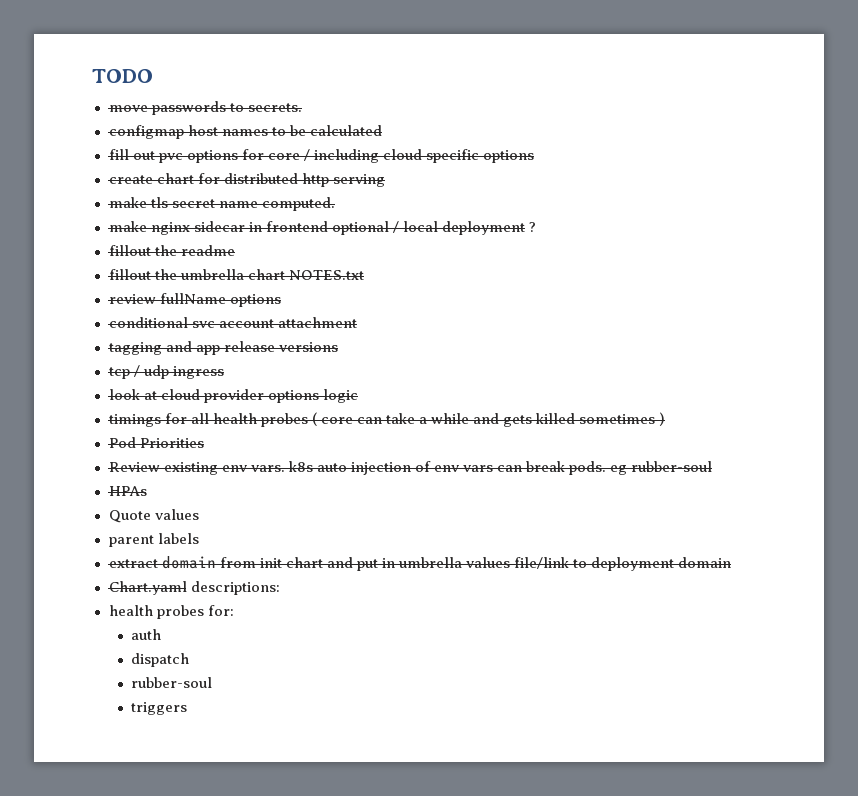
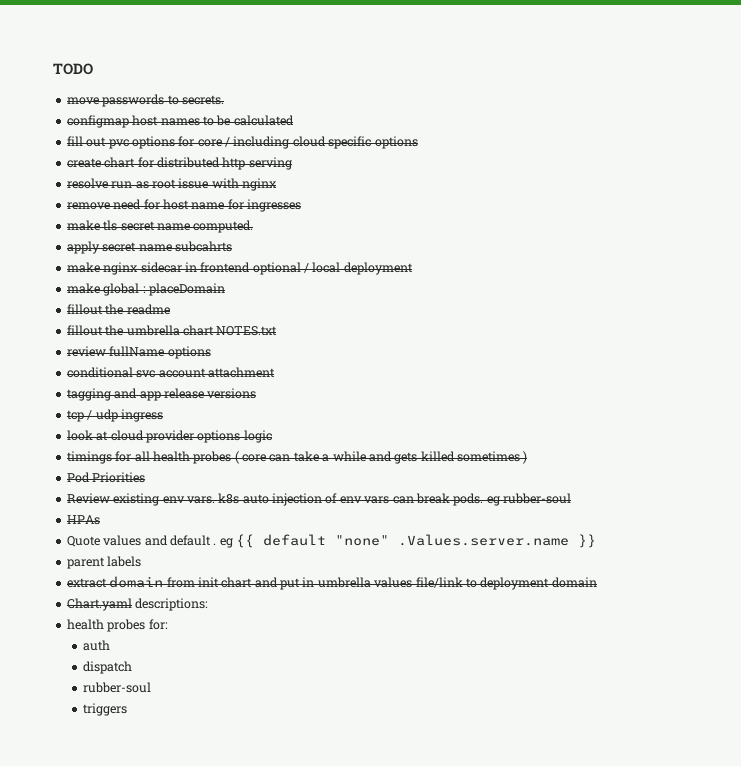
+ resolve run as root issue with nginx
+ remove need for host name for ingresses
+ apply secret name subcahrts
- make nginx sidecar in frontend optional / local deployment ?
+ make nginx sidecar in frontend optional / local deployment
+ make global : placeDomain
- Quote values
+ Quote values and default . eg {{ default "none" .Values.server.name }}

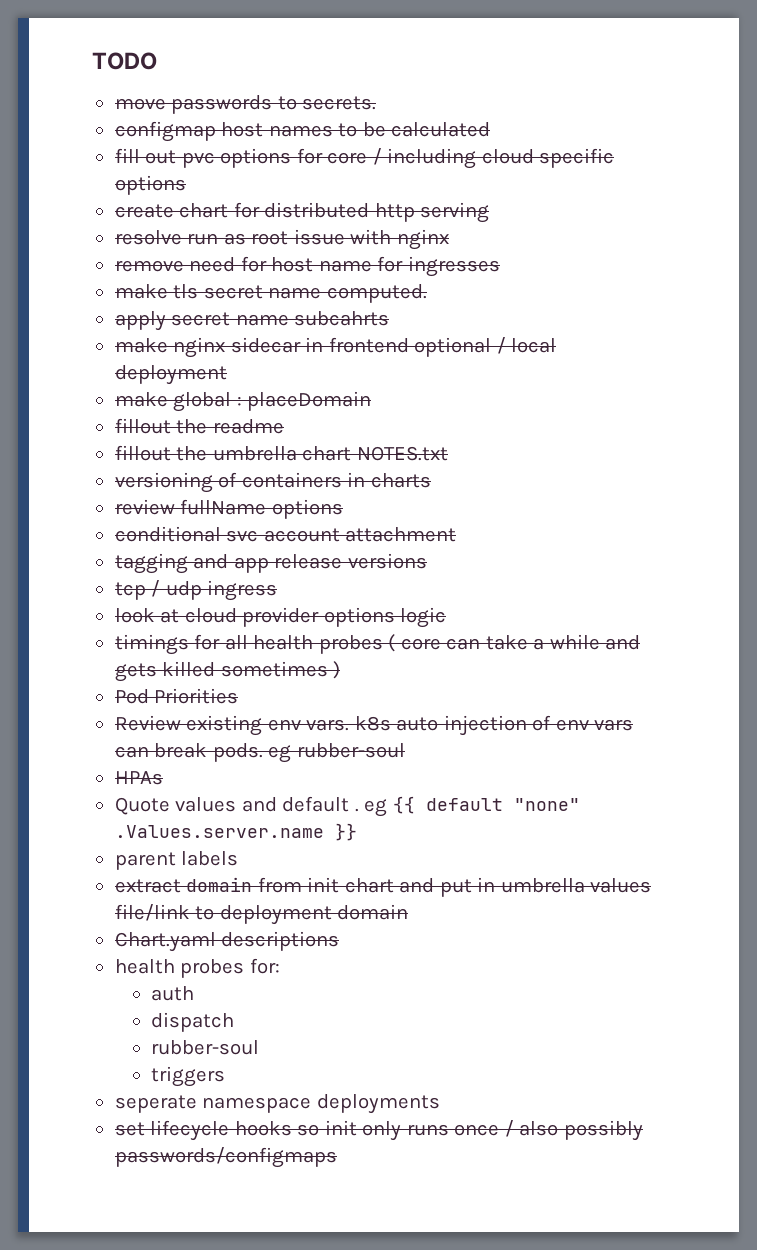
+ versioning of containers in charts
- Chart.yaml descriptions:
+ Chart.yaml descriptions
+ seperate namespace deployments
+ set lifecycle hooks so init only runs once / also possibly passwords/configmaps

